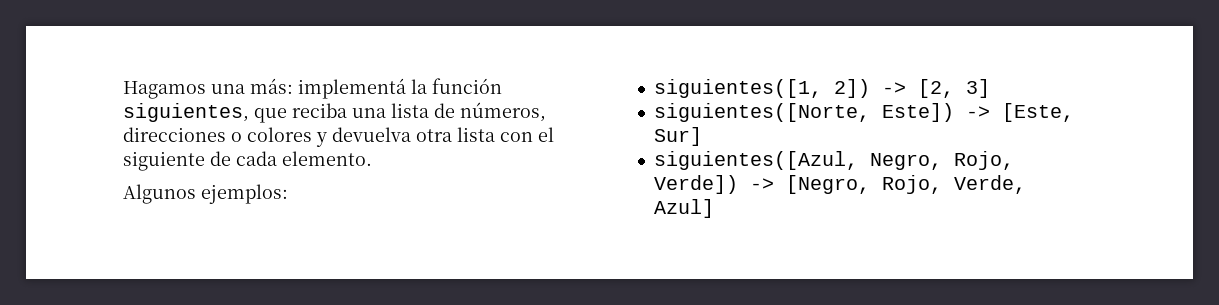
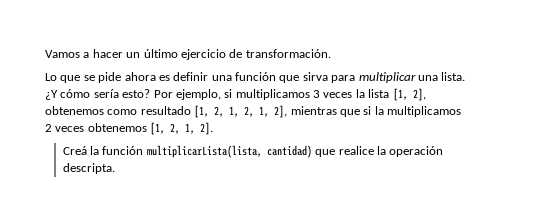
- Hagamos una más: implementá la función siguientes, que reciba una lista de números, direcciones o colores y devuelva otra lista con el siguiente de cada elemento.
- Algunos ejemplos:
- siguientes([1, 2]) -> [2, 3]
- siguientes([Norte, Este]) -> [Este, Sur]
- siguientes([Azul, Negro, Rojo, Verde]) -> [Negro, Rojo, Verde, Azul]
+ Vamos a hacer un último ejercicio de transformación.
+ Lo que se pide ahora es definir una función que sirva para multiplicar una lista. ¿Y cómo sería esto? Por ejemplo, si multiplicamos 3 veces la lista [1, 2], obtenemos como resultado [1, 2, 1, 2, 1, 2], mientras que si la multiplicamos 2 veces obtenemos [1, 2, 1, 2].
+ Creá la función multiplicarLista(lista, cantidad) que realice la operación descripta.

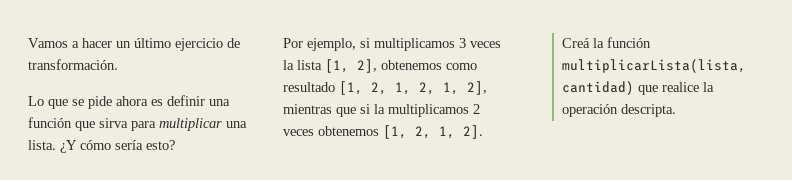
- ¿Y cómo sería esto? Por ejemplo, si multiplicamos 3 veces la lista [1, 2], obtenemos como resultado [1, 2, 1, 2, 1, 2], mientras que si la multiplicamos 2 veces obtenemos [1, 2, 1, 2].
+ ¿Y cómo sería esto?
+ Por ejemplo, si multiplicamos 3 veces la lista [1, 2], obtenemos como resultado [1, 2, 1, 2, 1, 2], mientras que si la multiplicamos 2 veces obtenemos [1, 2, 1, 2].

